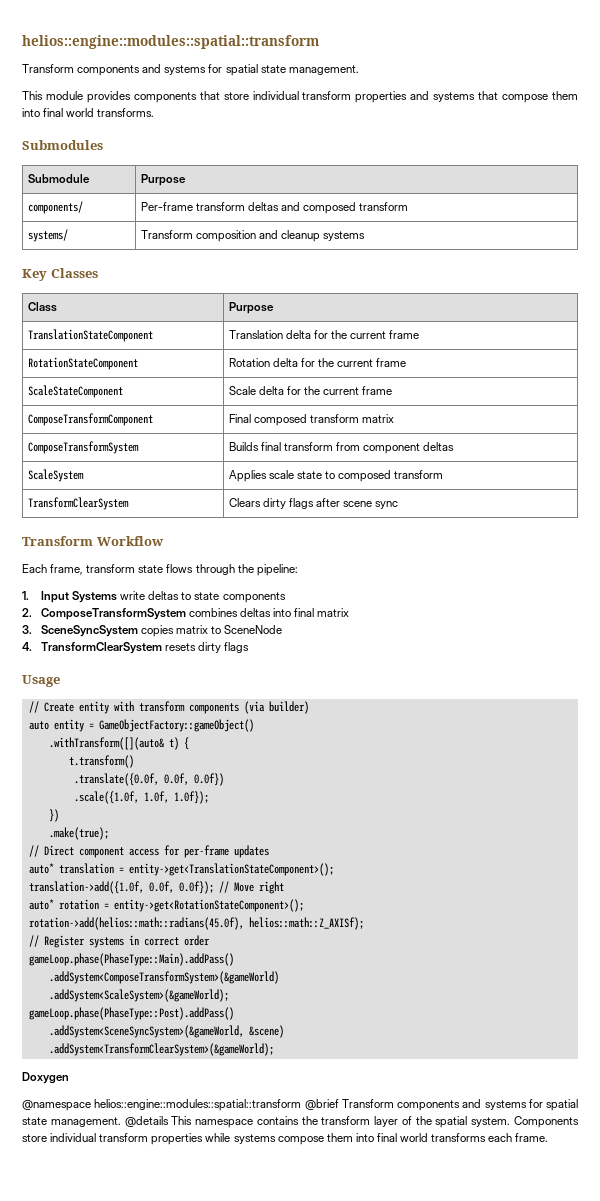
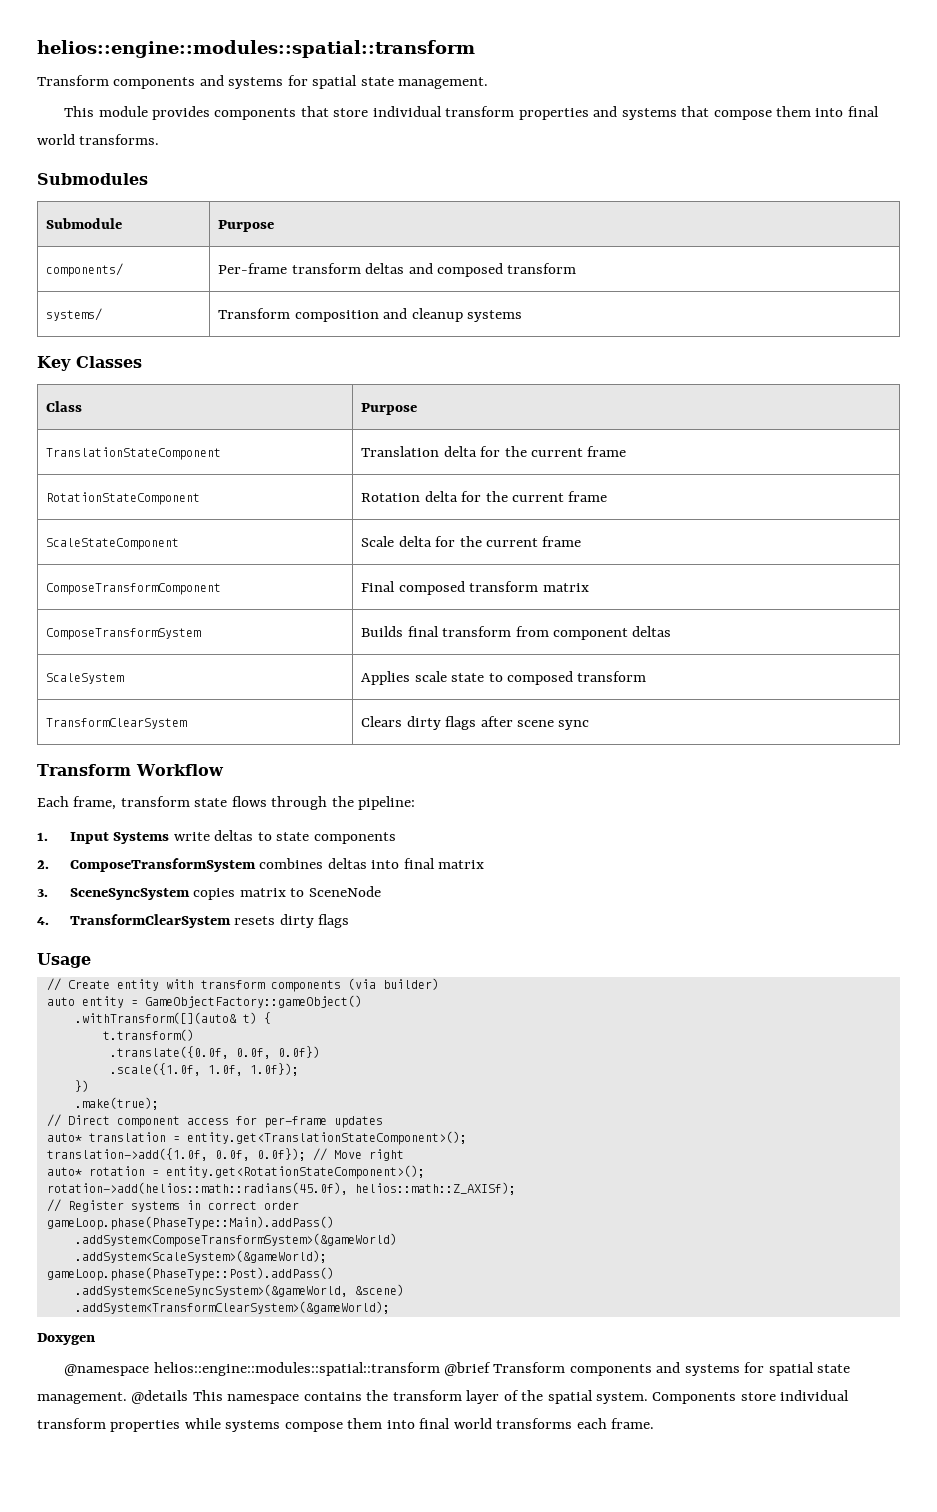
- auto* translation = entity->get<TranslationStateComponent>();
+ auto* translation = entity.get<TranslationStateComponent>();
- auto* rotation = entity->get<RotationStateComponent>();
+ auto* rotation = entity.get<RotationStateComponent>();

